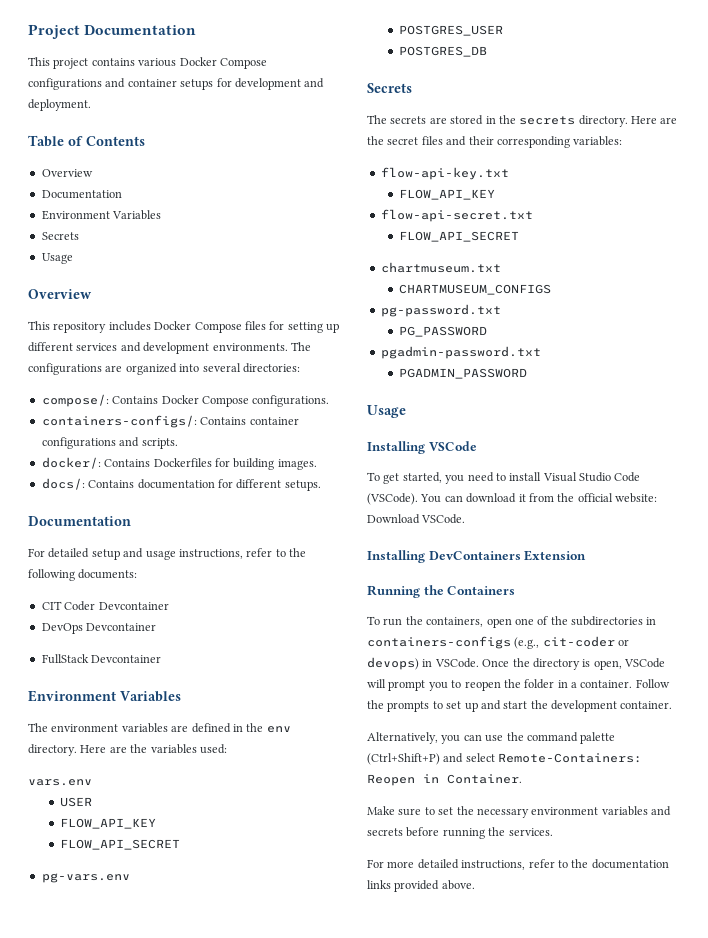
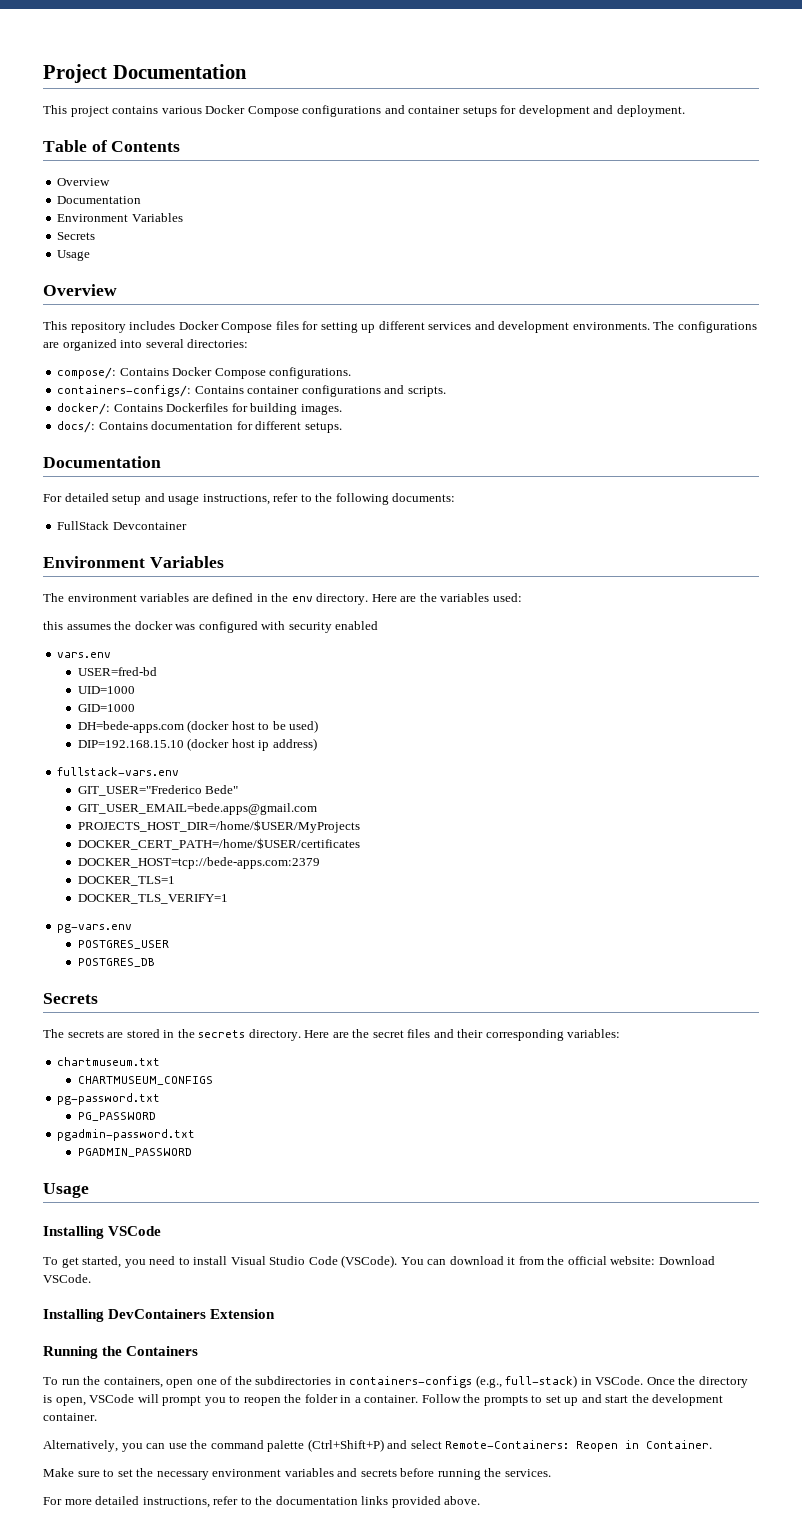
- CIT Coder Devcontainer
- DevOps Devcontainer
+ this assumes the docker was configured with security enabled
  vars.env
- USER
- FLOW_API_KEY
- FLOW_API_SECRET
+ USER=fred-bd
+ UID=1000
+ GID=1000
+ DH=bede-apps.com (docker host to be used)
+ DIP=192.168.15.10 (docker host ip address)
+ fullstack-vars.env
+ GIT_USER="Frederico Bede"
+ GIT_USER_EMAIL=bede.apps@gmail.com
+ PROJECTS_HOST_DIR=/home/$USER/MyProjects
+ DOCKER_CERT_PATH=/home/$USER/certificates
+ DOCKER_HOST=tcp://bede-apps.com:2379
+ DOCKER_TLS=1
+ DOCKER_TLS_VERIFY=1
- flow-api-key.txt
- FLOW_API_KEY
- flow-api-secret.txt
- FLOW_API_SECRET
- To run the containers, open one of the subdirectories in containers-configs (e.g., cit-coder or devops) in VSCode.
+ To run the containers, open one of the subdirectories in containers-configs (e.g., full-stack) in VSCode.

